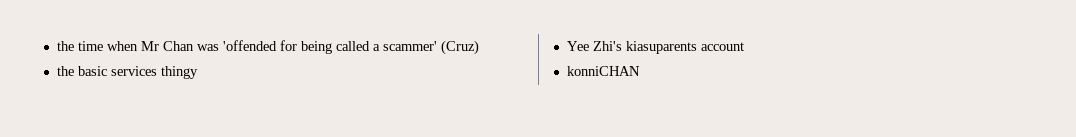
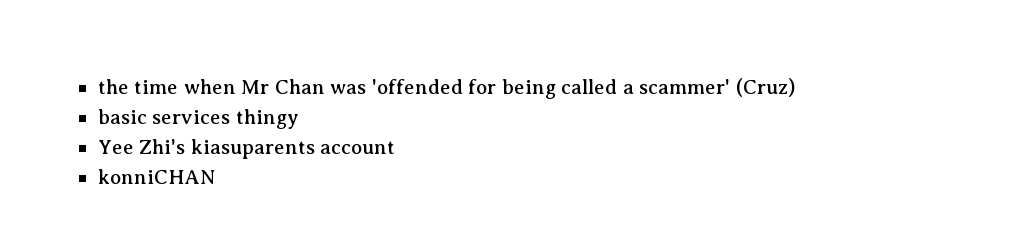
- the basic services thingy
+ basic services thingy

